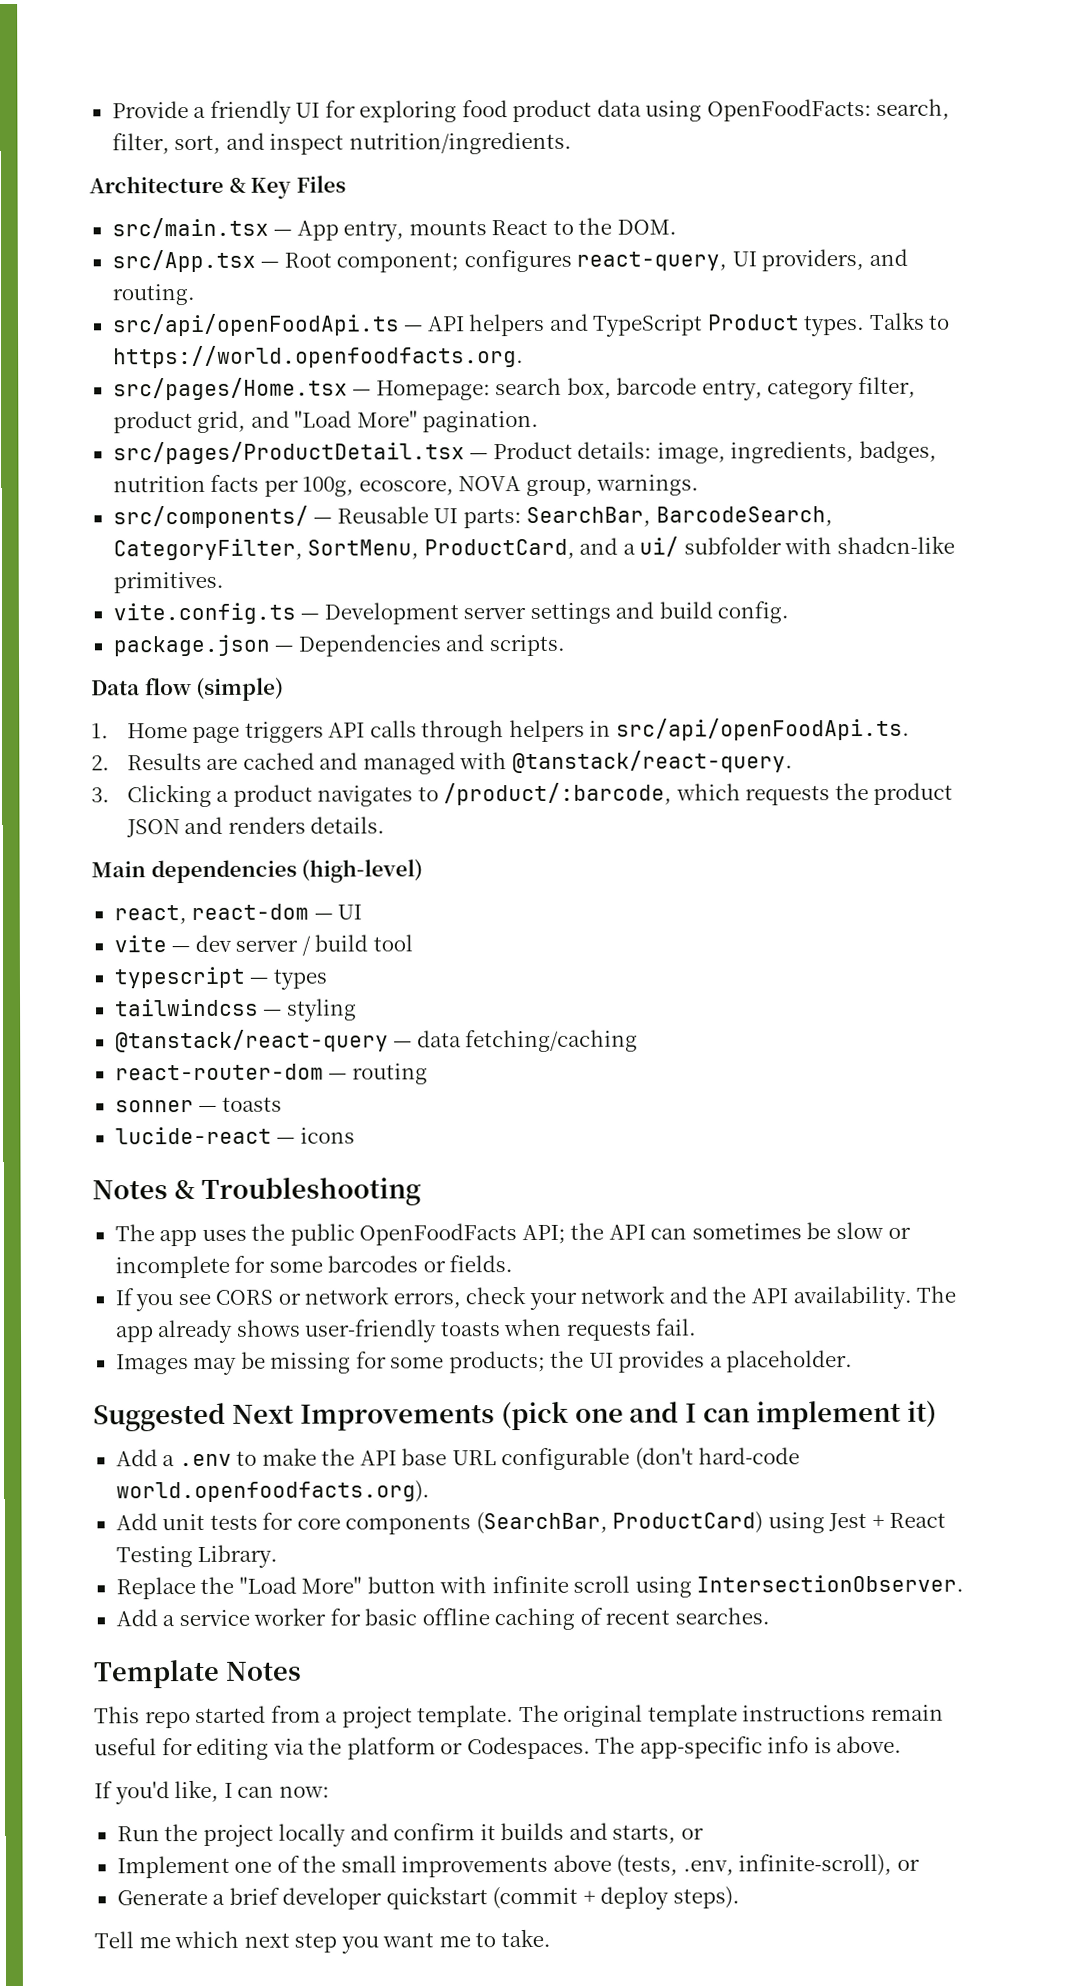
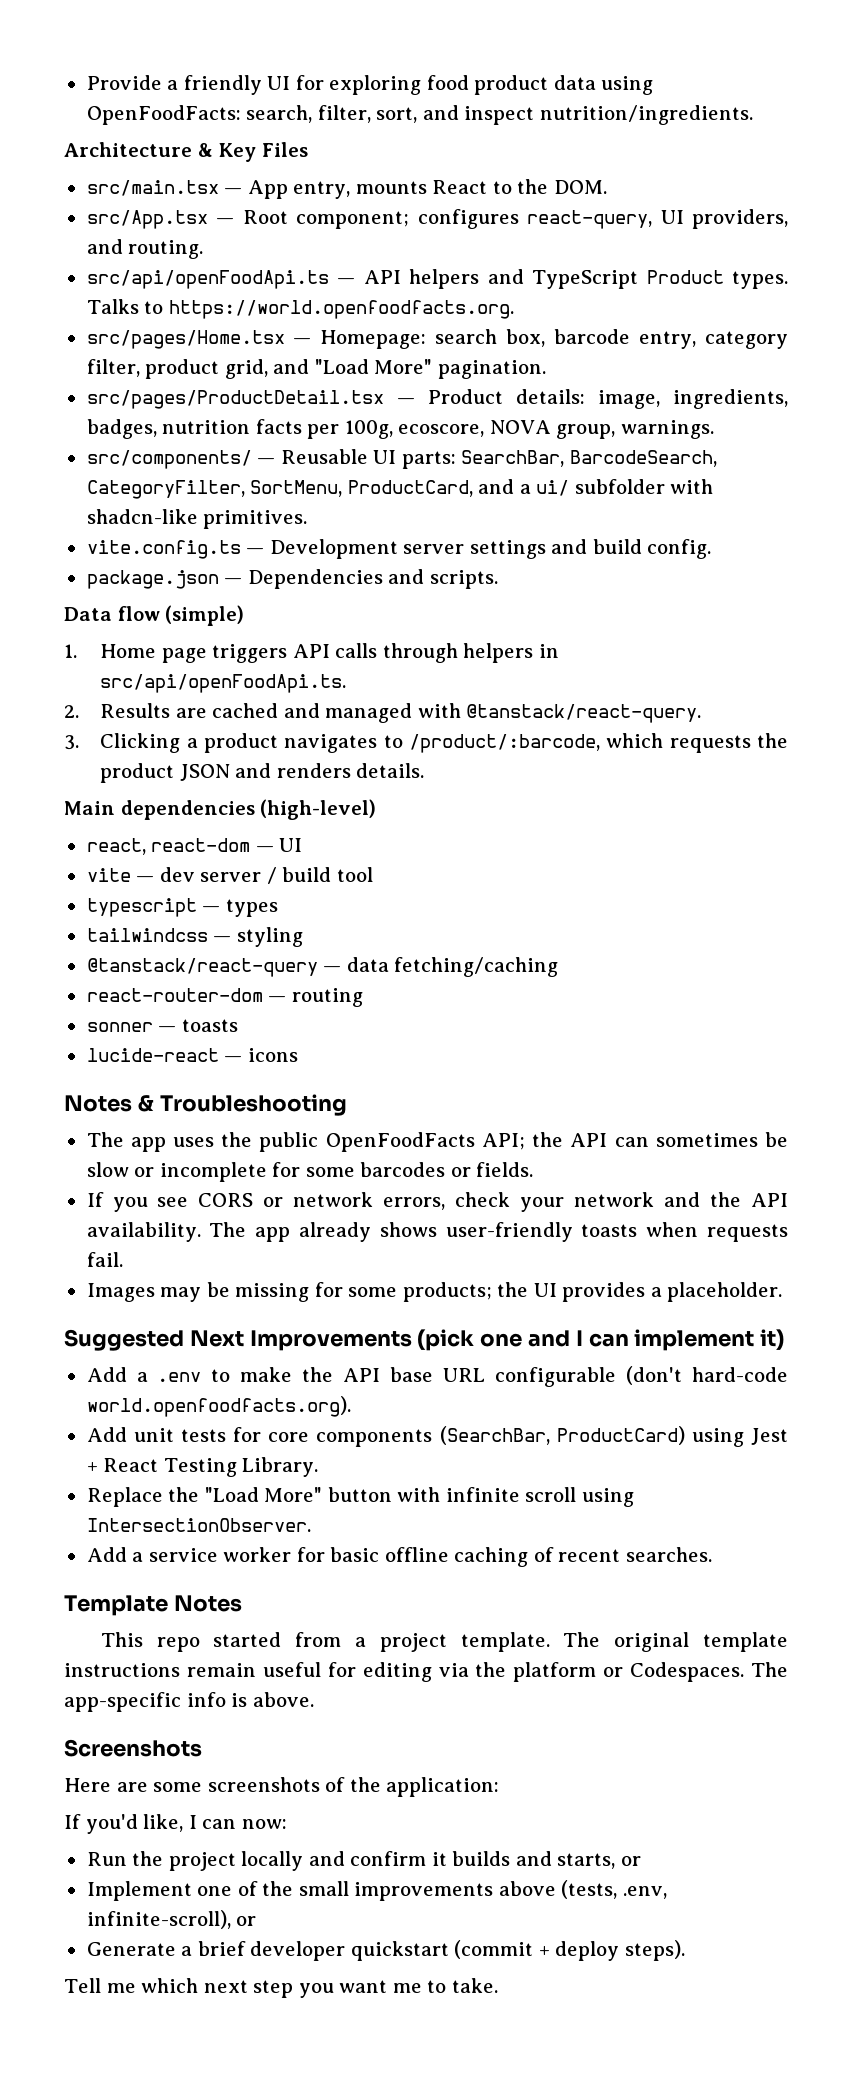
+ Screenshots
+ Here are some screenshots of the application:

